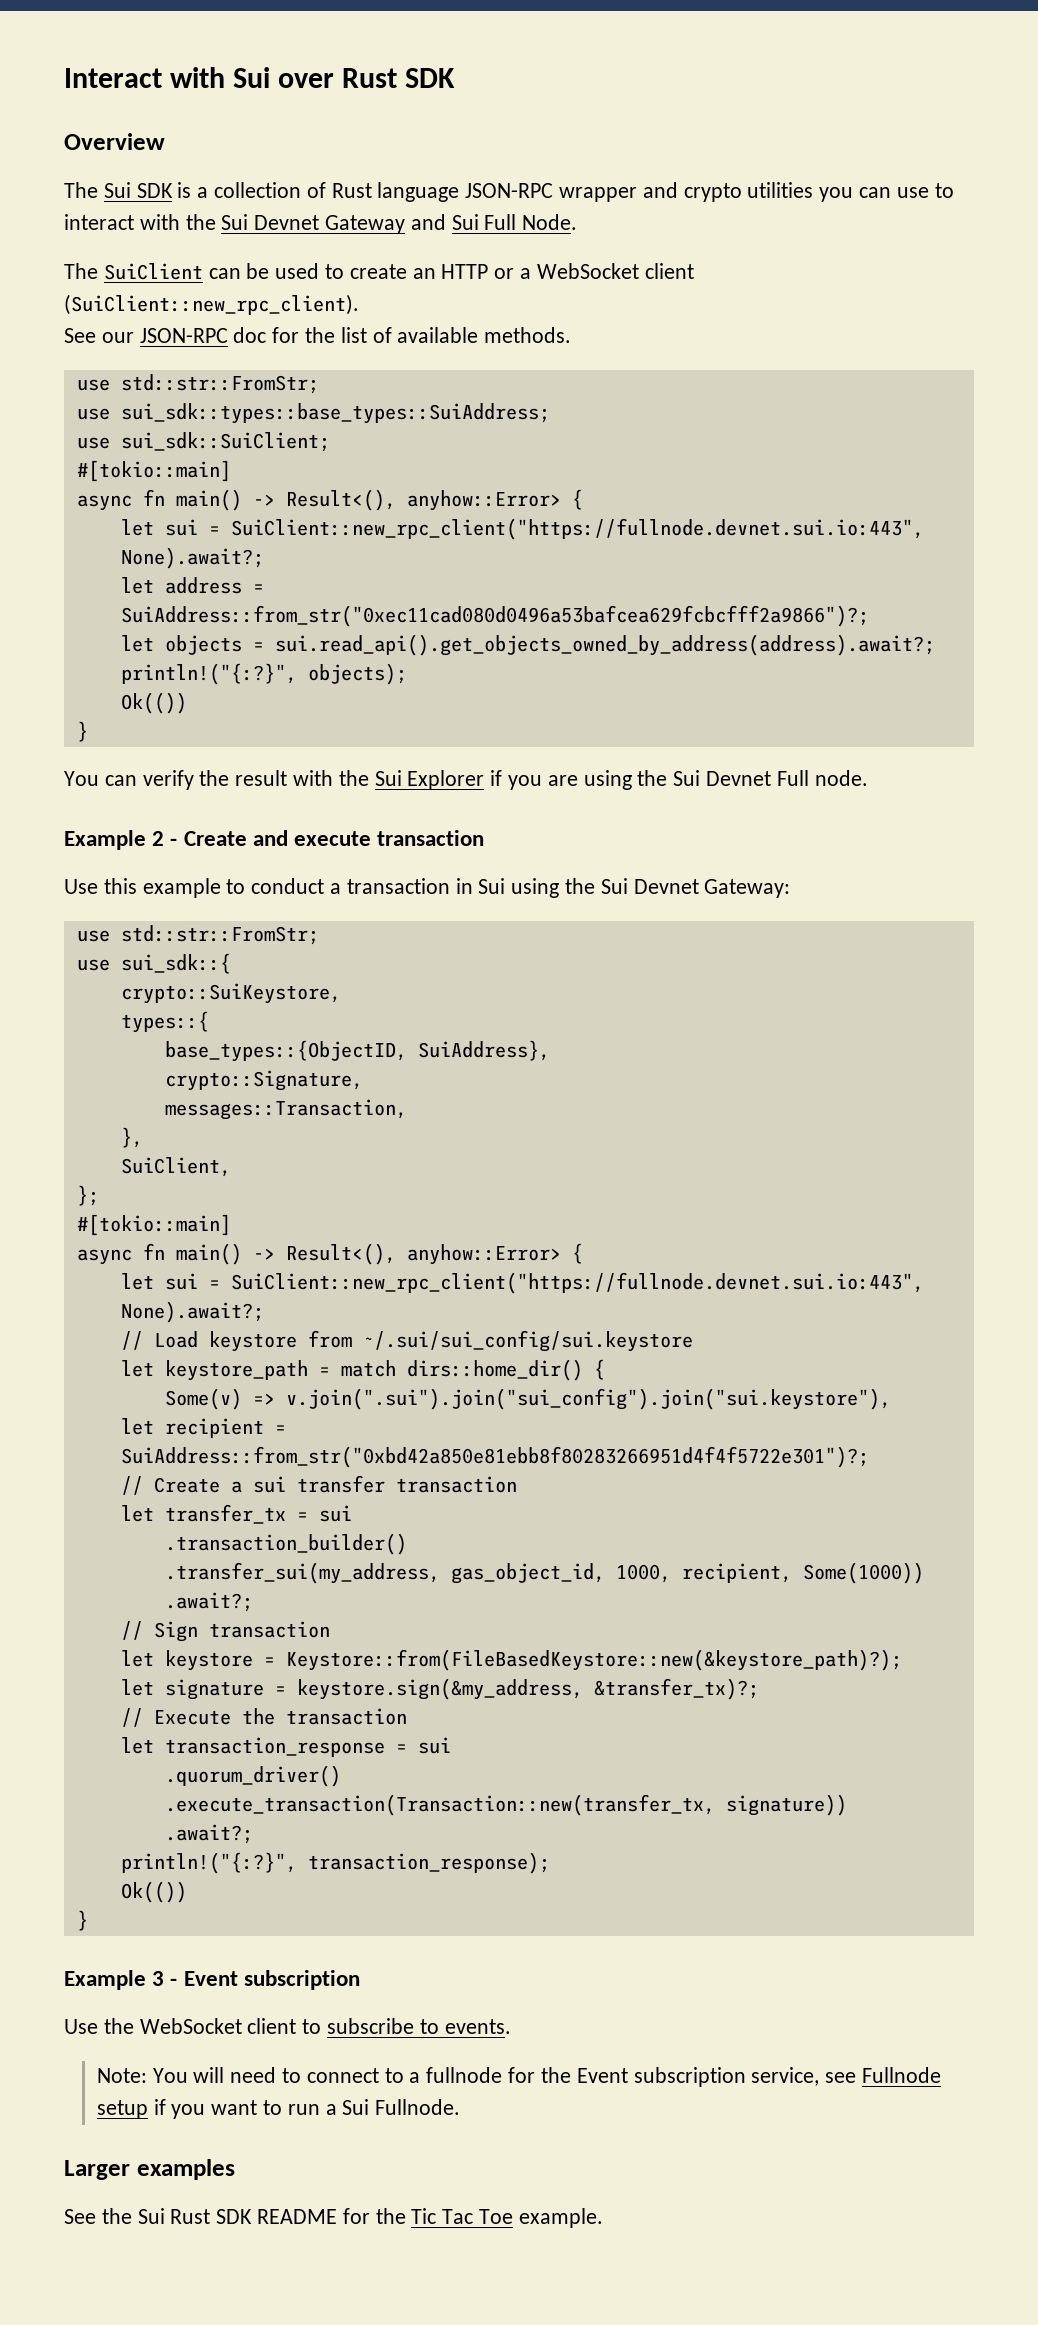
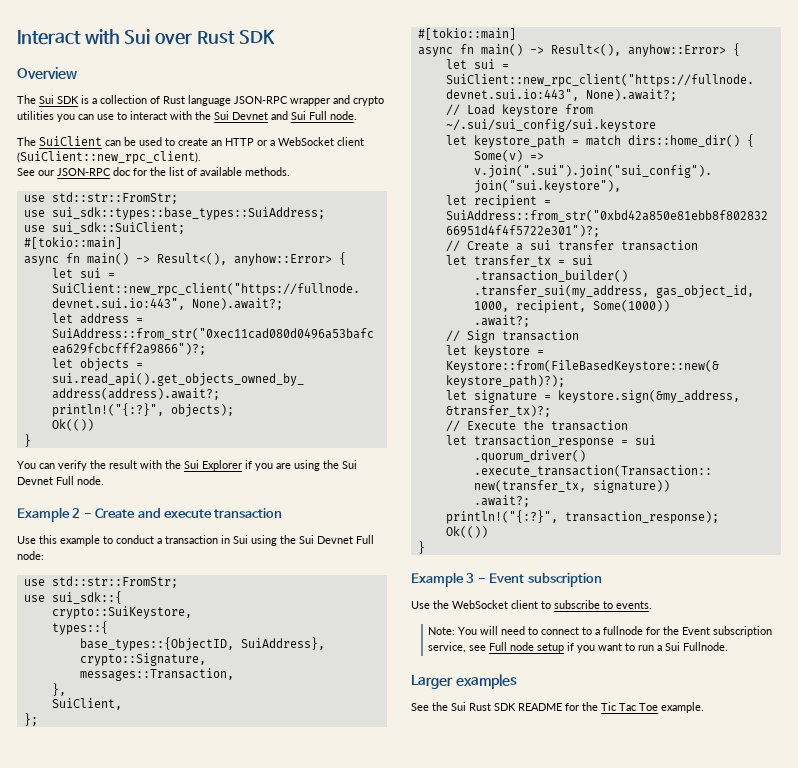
- The Sui SDK is a collection of Rust language JSON-RPC wrapper and crypto utilities you can use to interact with the Sui Devnet Gateway and Sui Full Node.
+ The Sui SDK is a collection of Rust language JSON-RPC wrapper and crypto utilities you can use to interact with the Sui Devnet and Sui Full node.
- Use this example to conduct a transaction in Sui using the Sui Devnet Gateway:
+ Use this example to conduct a transaction in Sui using the Sui Devnet Full node:
- Note: You will need to connect to a fullnode for the Event subscription service, see Fullnode setup if you want to run a Sui Fullnode.
+ Note: You will need to connect to a fullnode for the Event subscription service, see Full node setup if you want to run a Sui Fullnode.

